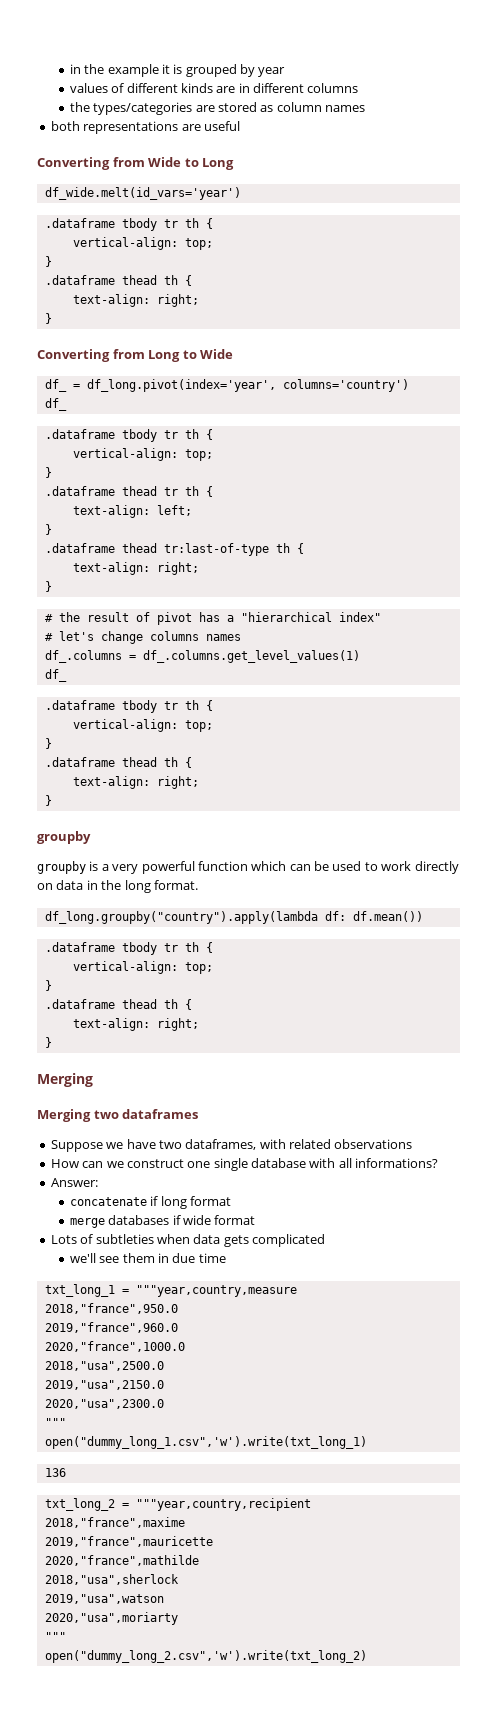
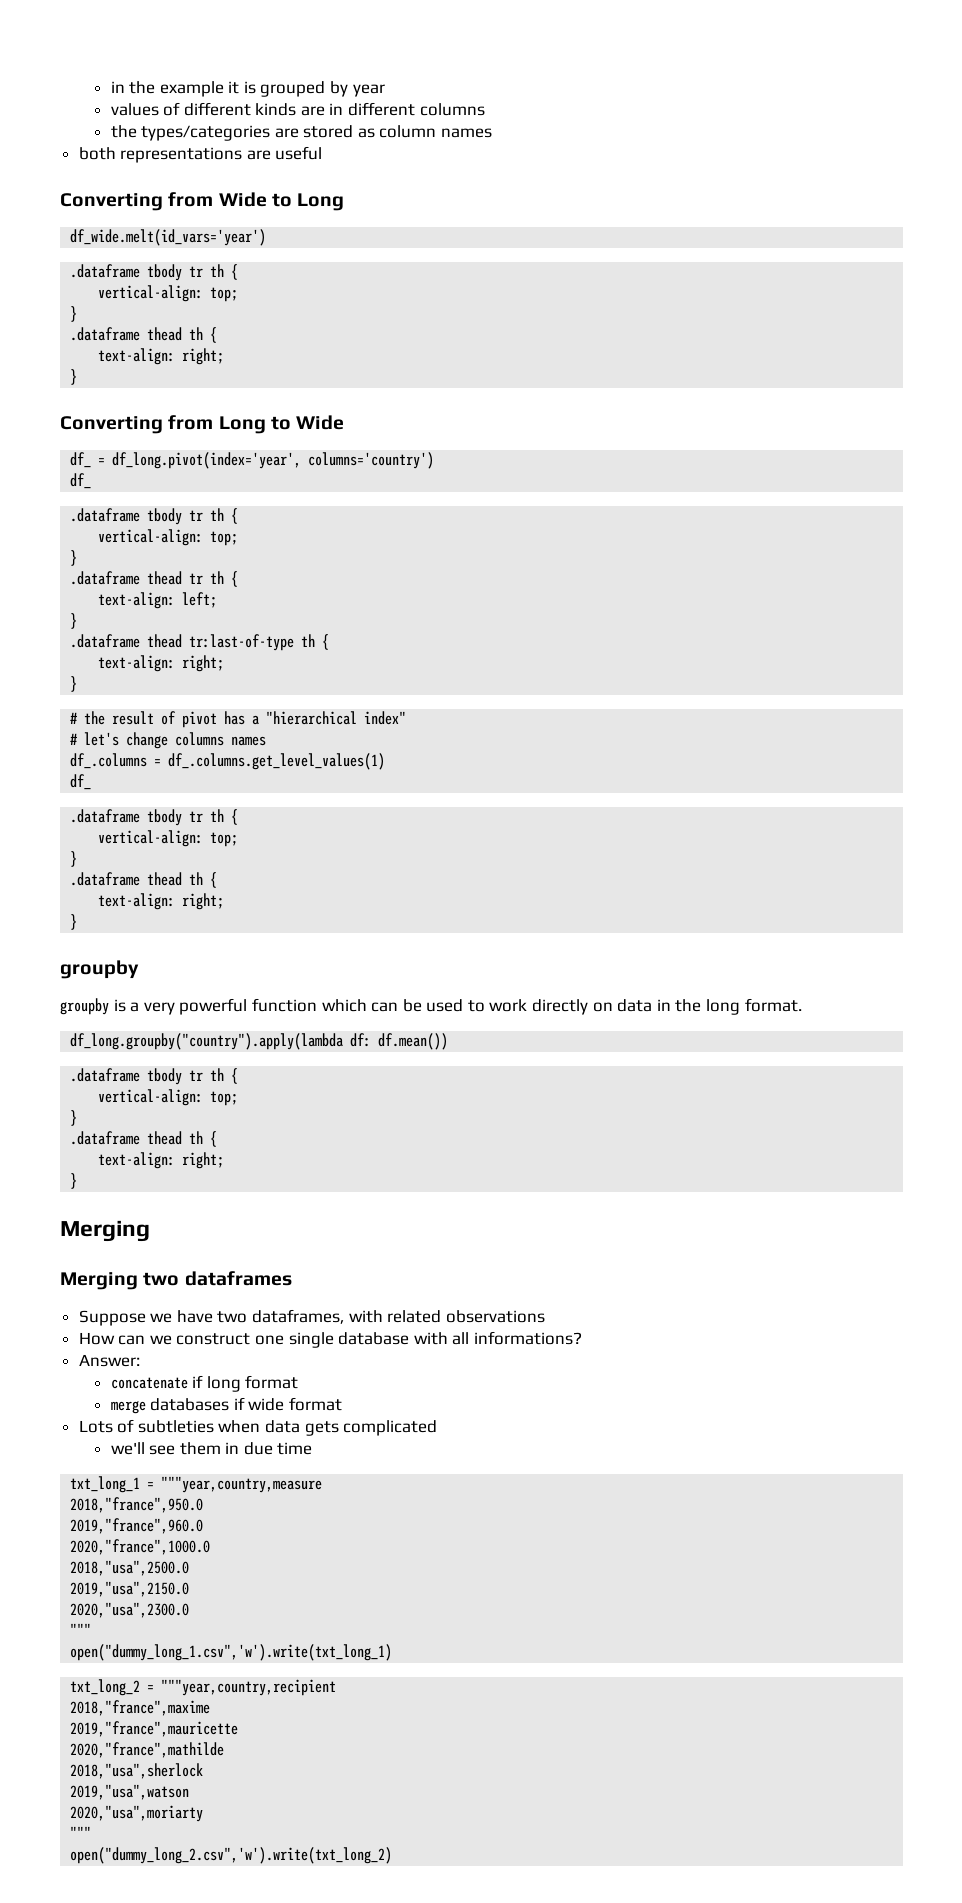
- 136

